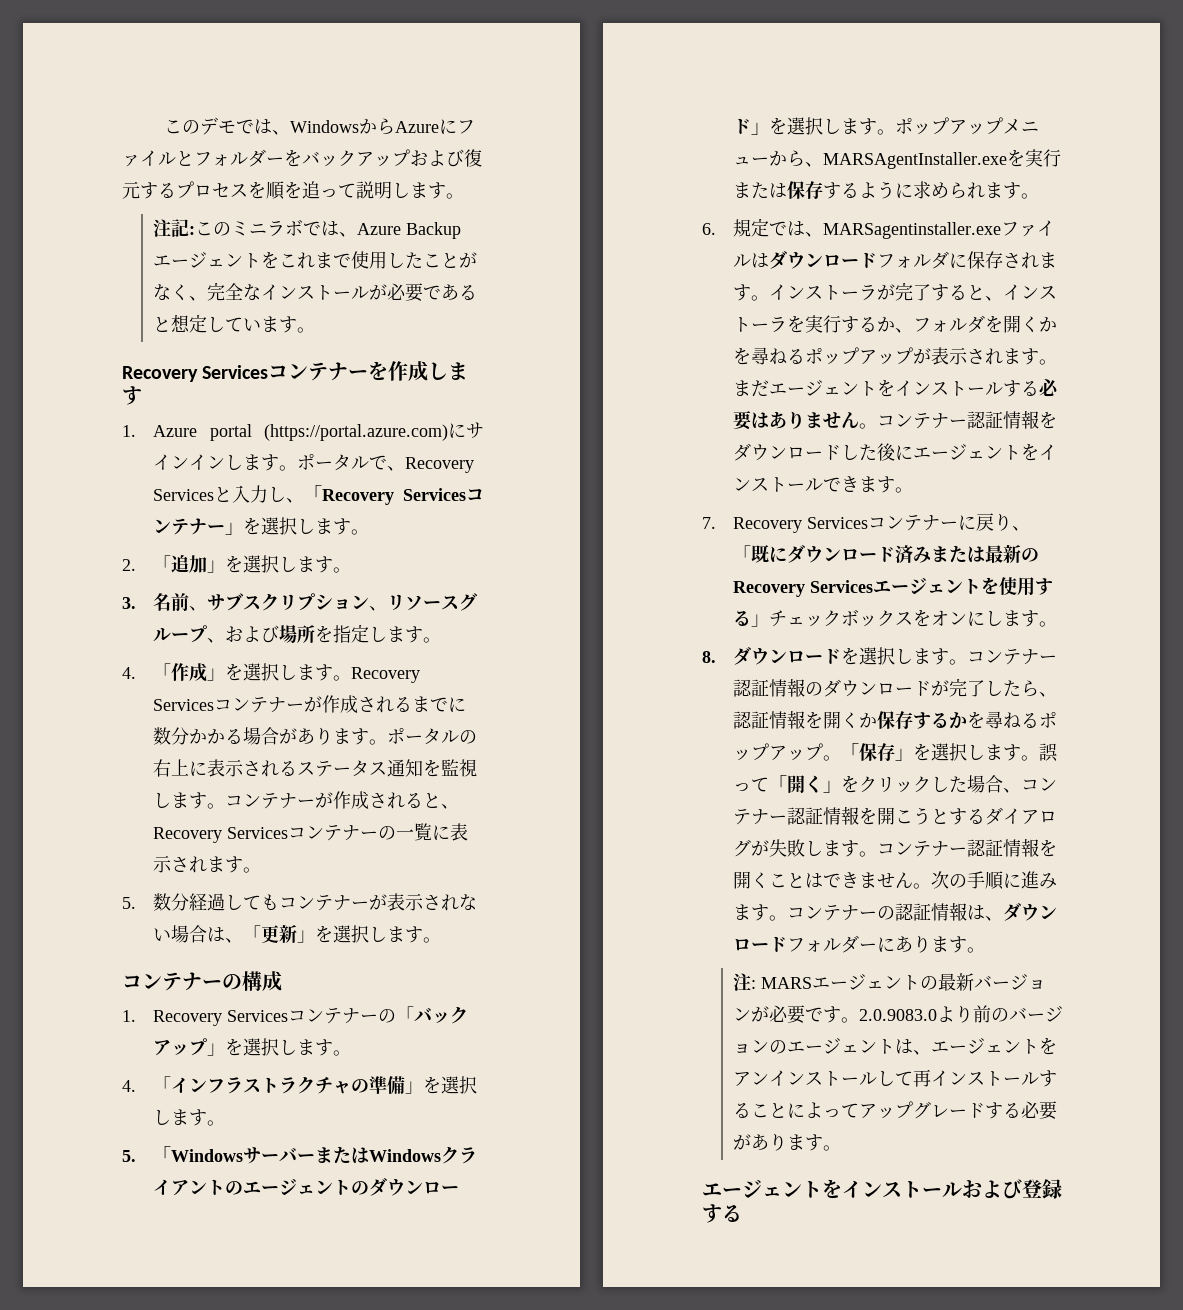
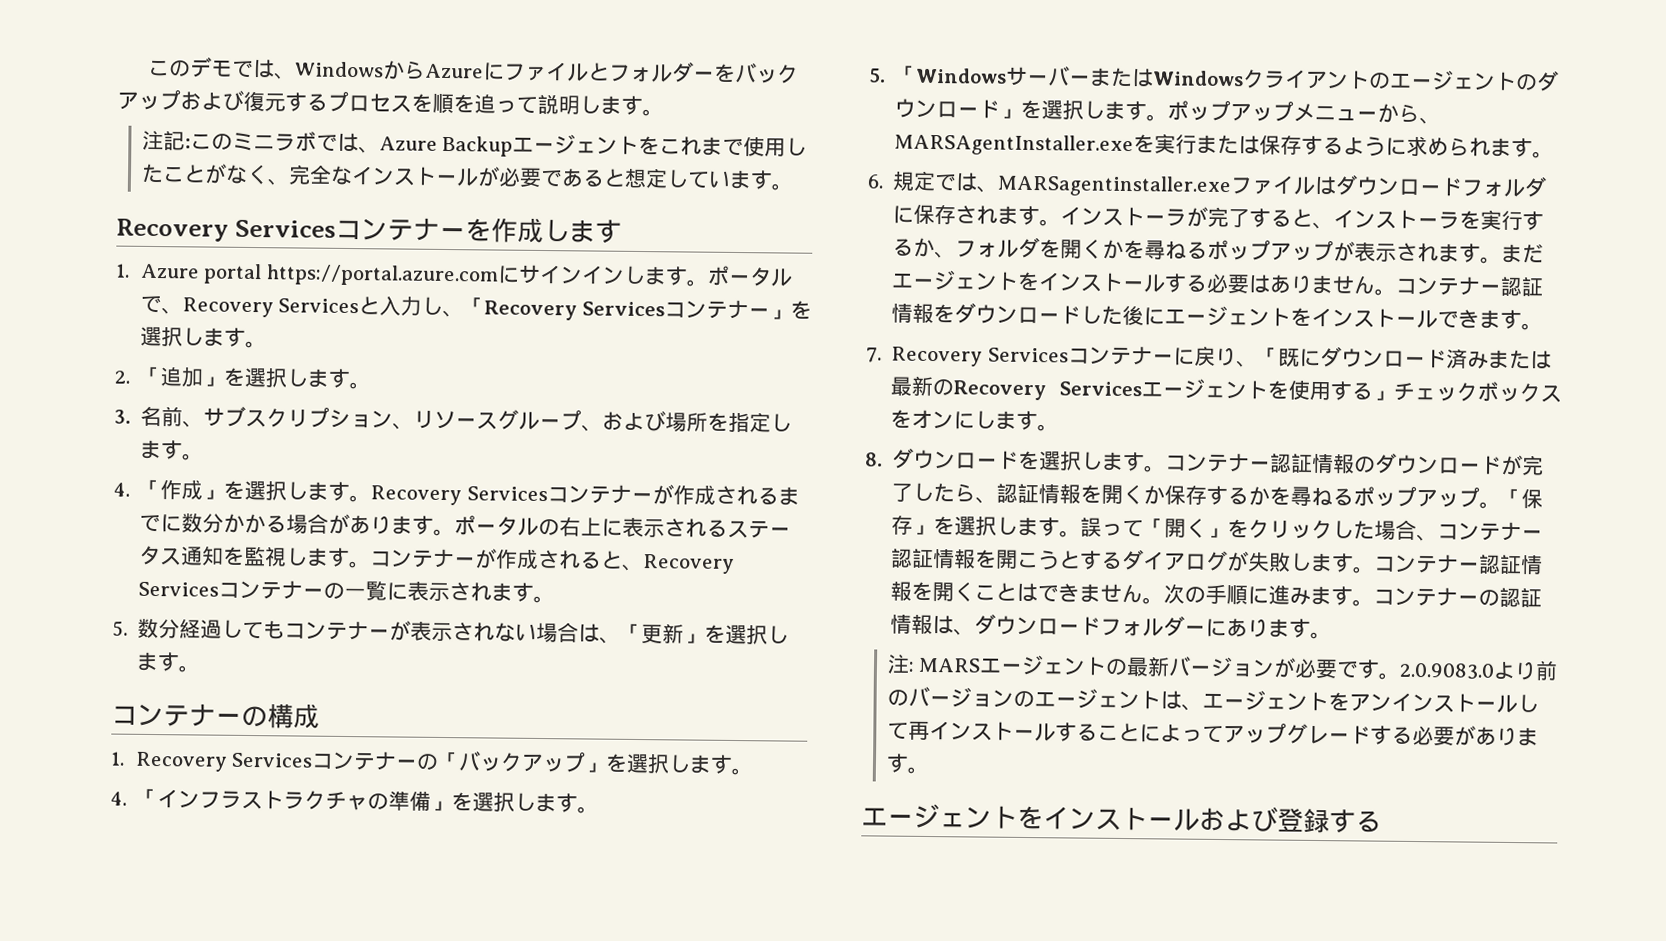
- 1. Azure portal (https://portal.azure.com)にサインインします。
+ 1. Azure portal https://portal.azure.comにサインインします。

